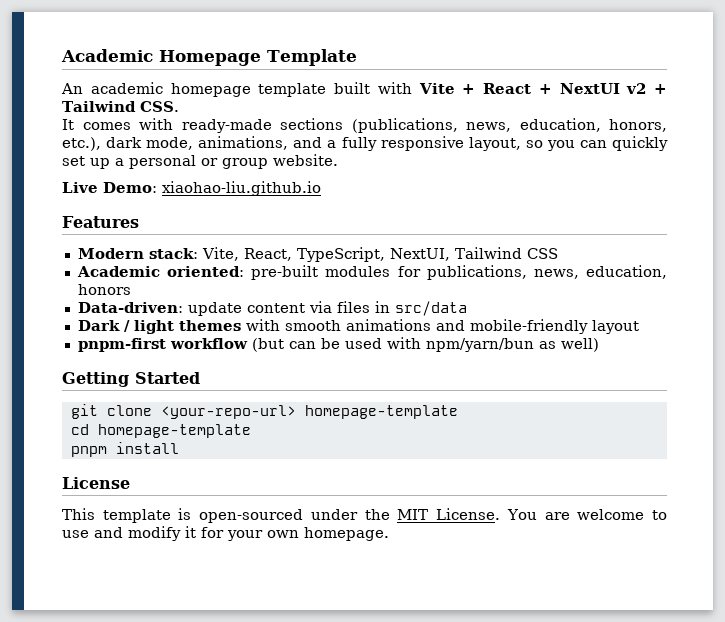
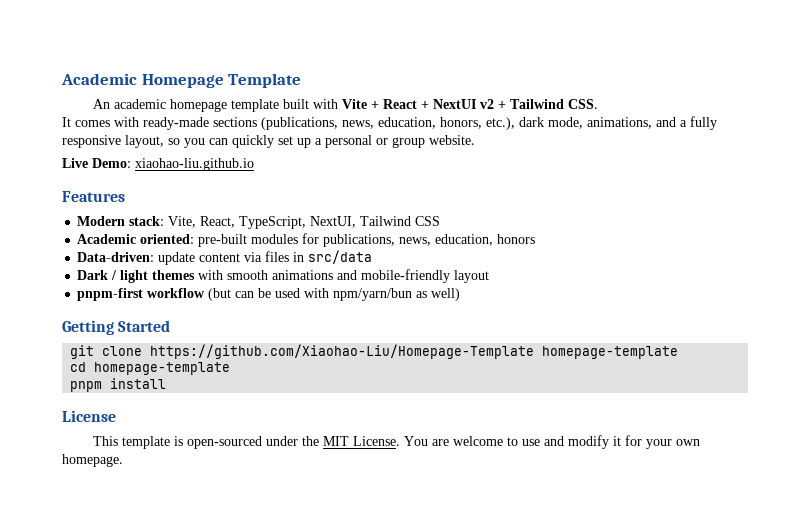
- git clone <your-repo-url> homepage-template
+ git clone https://github.com/Xiaohao-Liu/Homepage-Template homepage-template

